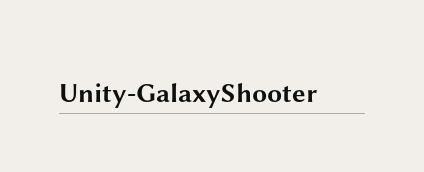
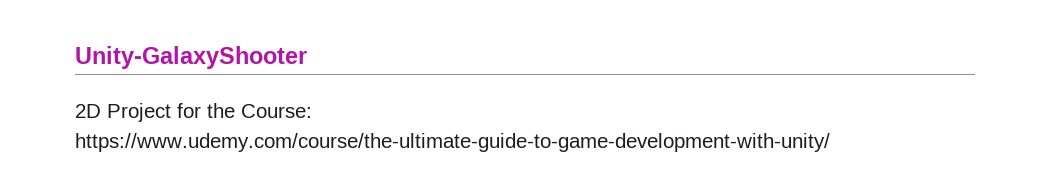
+ 2D Project for the Course: https://www.udemy.com/course/the-ultimate-guide-to-game-development-with-unity/

